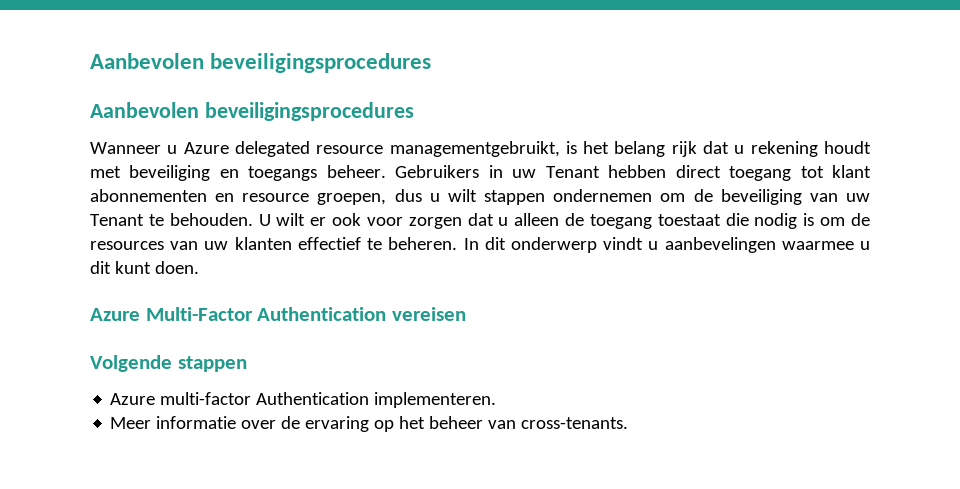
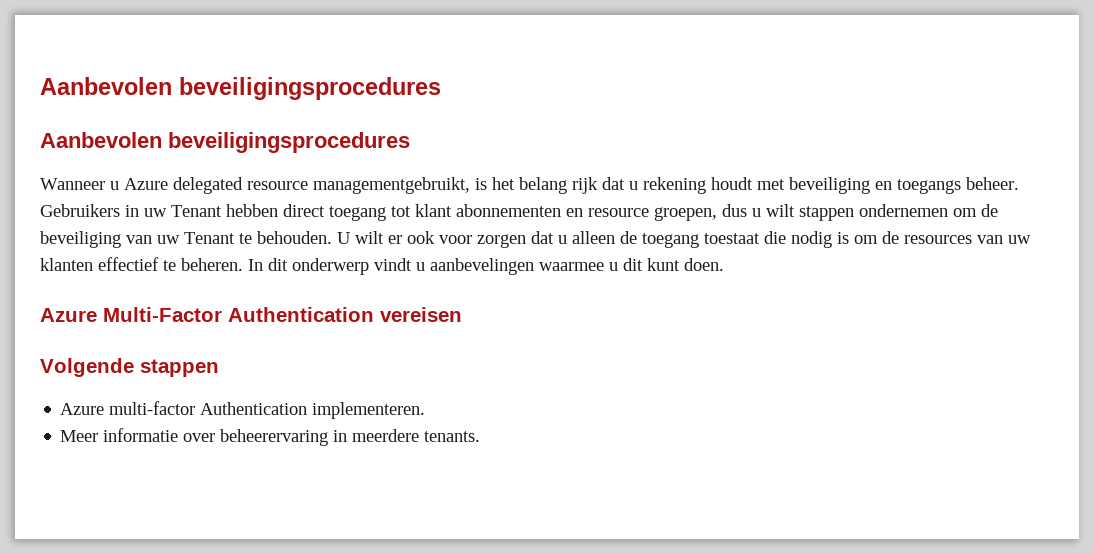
- Meer informatie over de ervaring op het beheer van cross-tenants.
+ Meer informatie over beheerervaring in meerdere tenants.

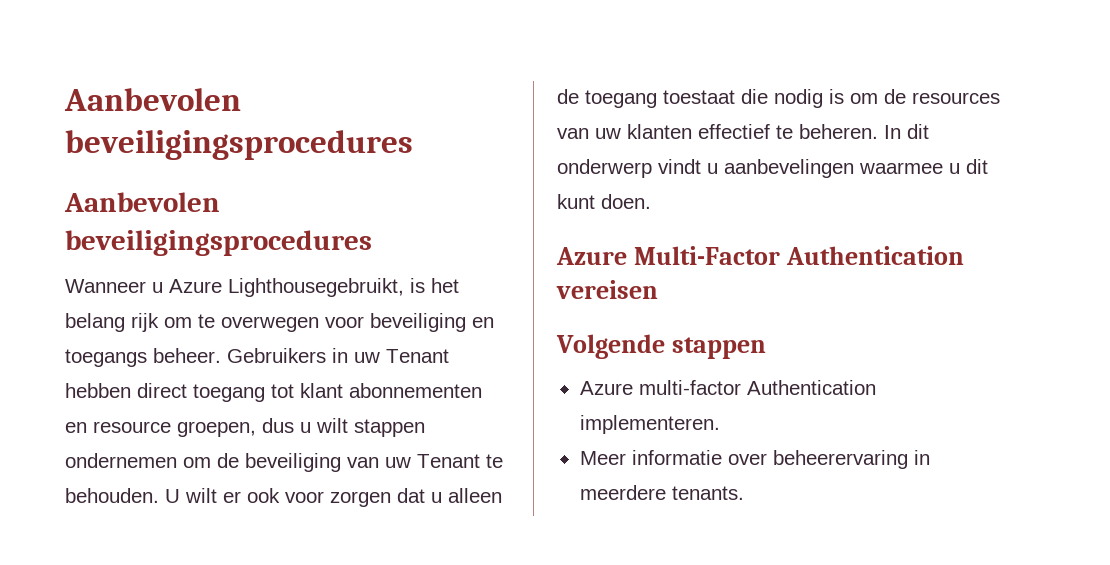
- Wanneer u Azure delegated resource managementgebruikt, is het belang rijk dat u rekening houdt met beveiliging en toegangs beheer.
+ Wanneer u Azure Lighthousegebruikt, is het belang rijk om te overwegen voor beveiliging en toegangs beheer.

